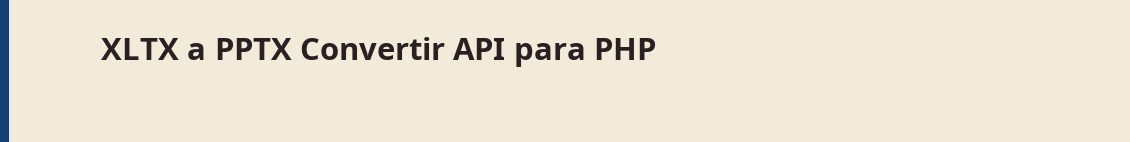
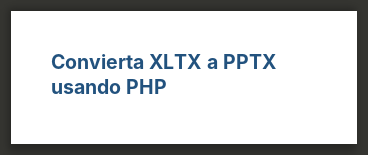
- XLTX a PPTX Convertir API para PHP
+ Convierta XLTX a PPTX usando PHP

